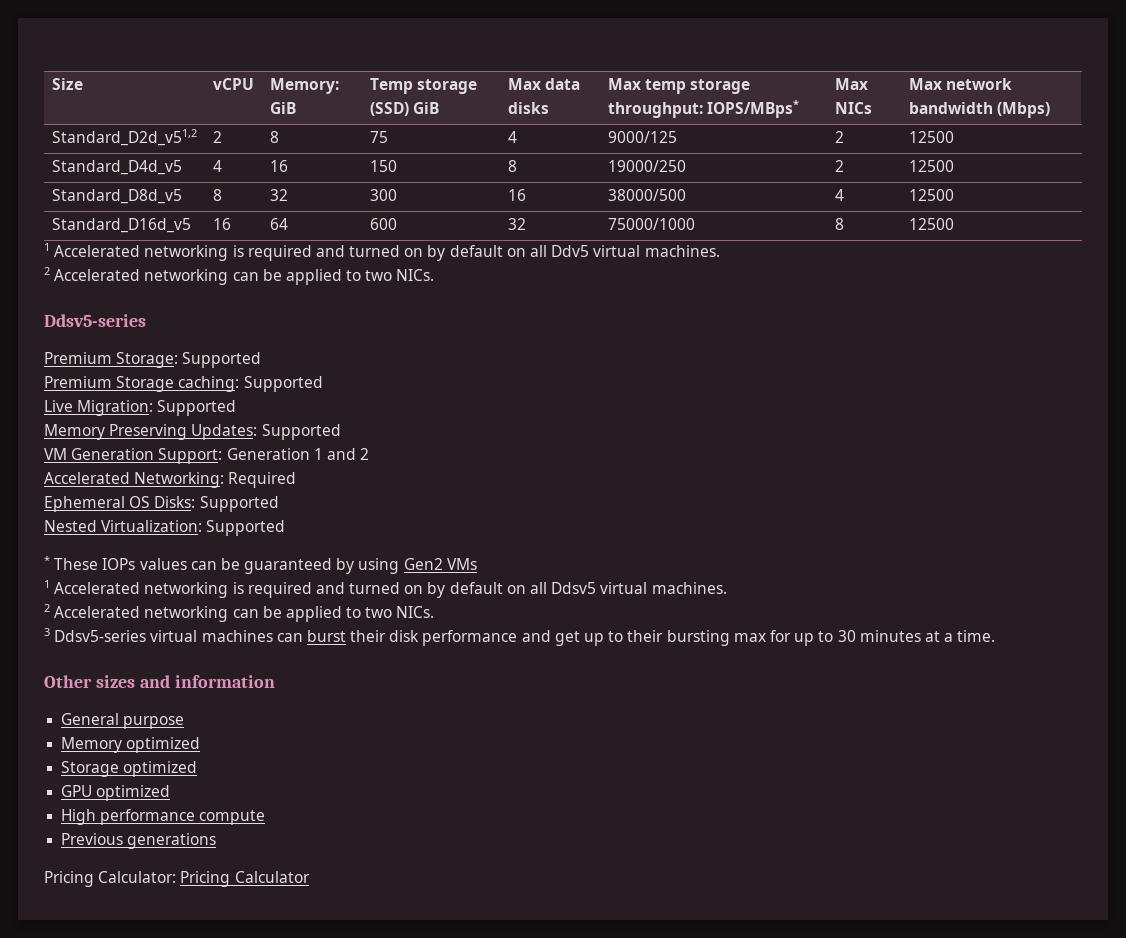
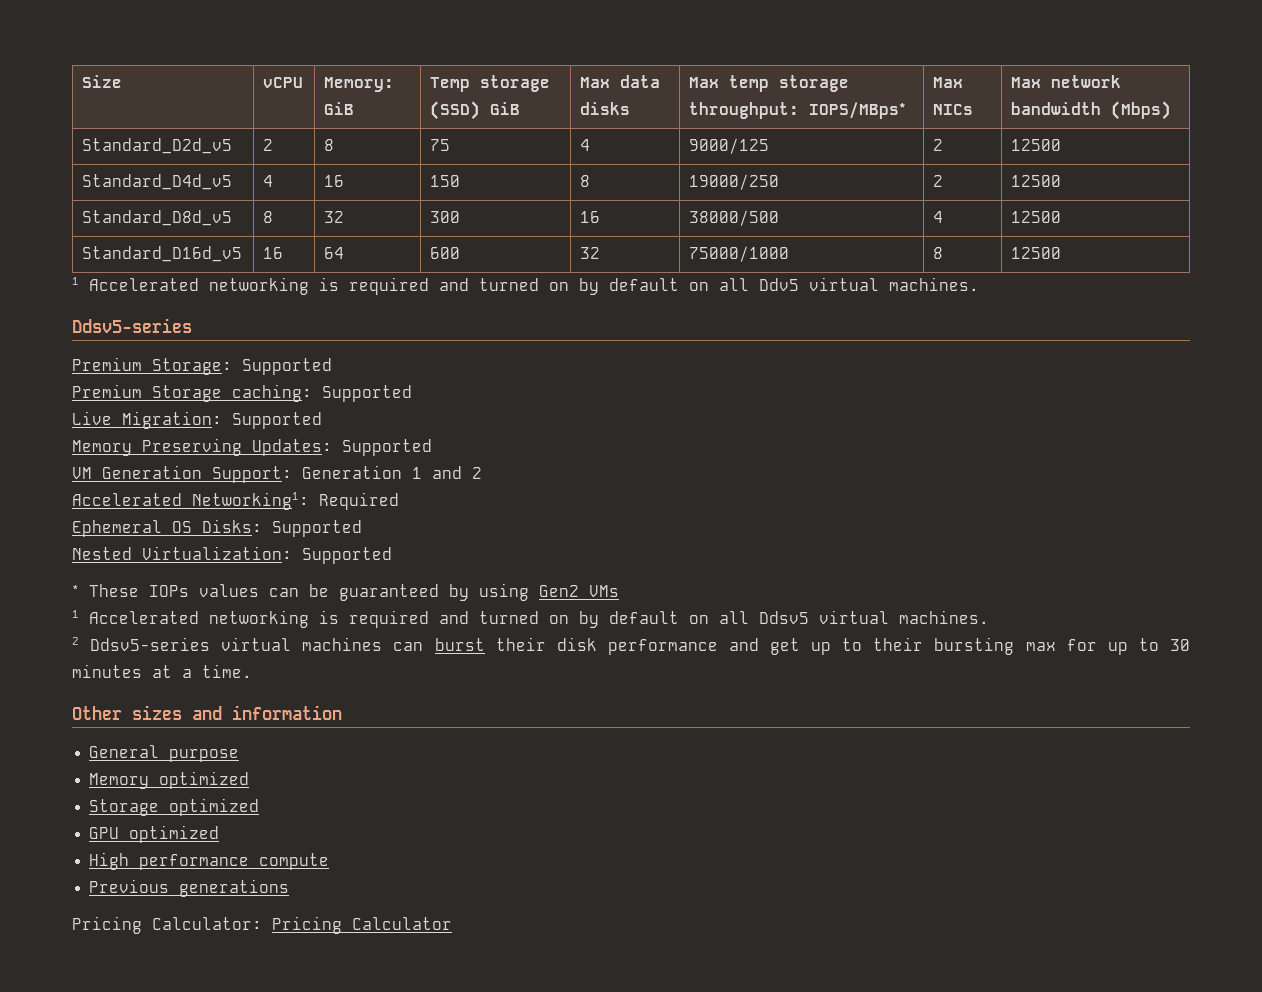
- Standard_D2d_v51,2 | 2 | 8 | 75 | 4 | 9000/125 | 2 | 12500
+ Standard_D2d_v5 | 2 | 8 | 75 | 4 | 9000/125 | 2 | 12500
  1 Accelerated networking is required and turned on by default on all Ddv5 virtual machines.
- 2 Accelerated networking can be applied to two NICs.
- Accelerated Networking: Required
+ Accelerated Networking1: Required
  1 Accelerated networking is required and turned on by default on all Ddsv5 virtual machines.
- 2 Accelerated networking can be applied to two NICs.
- 3 Ddsv5-series virtual machines can burst their disk performance and get up to their bursting max for up to 30 minutes at a time.
+ 2 Ddsv5-series virtual machines can burst their disk performance and get up to their bursting max for up to 30 minutes at a time.

